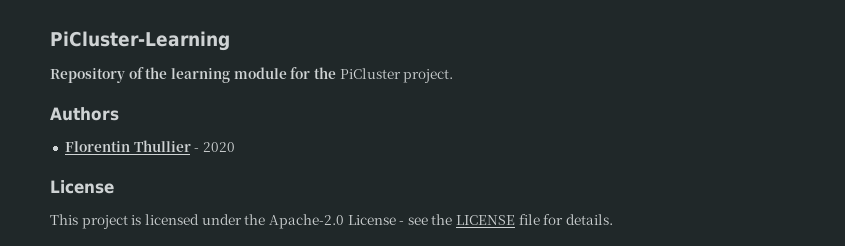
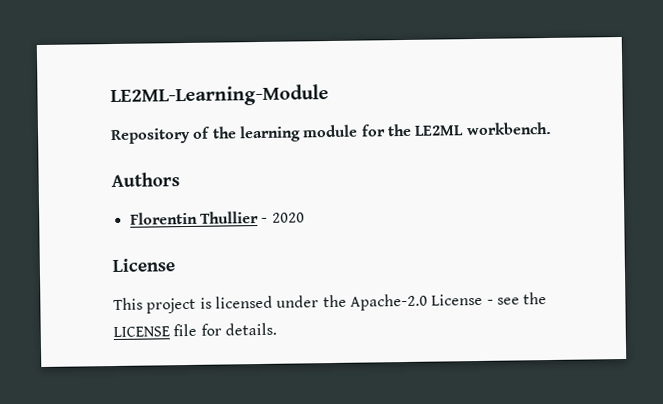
- PiCluster-Learning
+ LE2ML-Learning-Module
- Repository of the learning module for the PiCluster project.
+ Repository of the learning module for the LE2ML workbench.

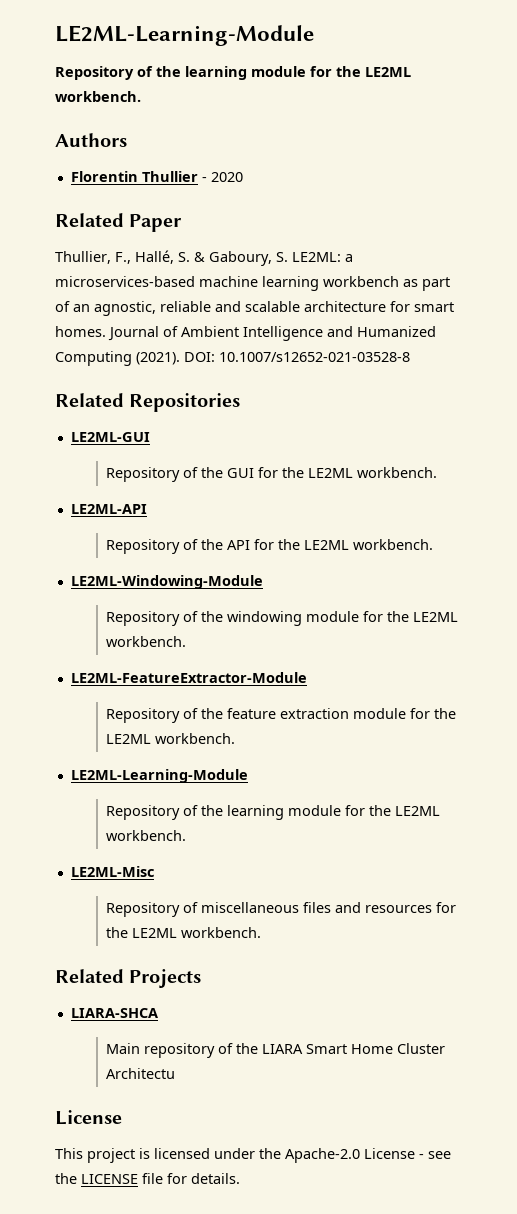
+ Related Paper
+ Thullier, F., Hallé, S. & Gaboury, S. LE2ML: a microservices-based machine learning workbench as part of an agnostic, reliable and scalable architecture for smart homes. Journal of Ambient Intelligence and Humanized Computing (2021). DOI: 10.1007/s12652-021-03528-8
+ Related Repositories
+ LE2ML-GUI
+ Repository of the GUI for the LE2ML workbench.
+ LE2ML-API
+ Repository of the API for the LE2ML workbench.
+ LE2ML-Windowing-Module
+ Repository of the windowing module for the LE2ML workbench.
+ LE2ML-FeatureExtractor-Module
+ Repository of the feature extraction module for the LE2ML workbench.
+ LE2ML-Learning-Module
+ Repository of the learning module for the LE2ML workbench.
+ LE2ML-Misc
+ Repository of miscellaneous files and resources for the LE2ML workbench.
+ Related Projects
+ LIARA-SHCA
+ Main repository of the LIARA Smart Home Cluster Architectu

